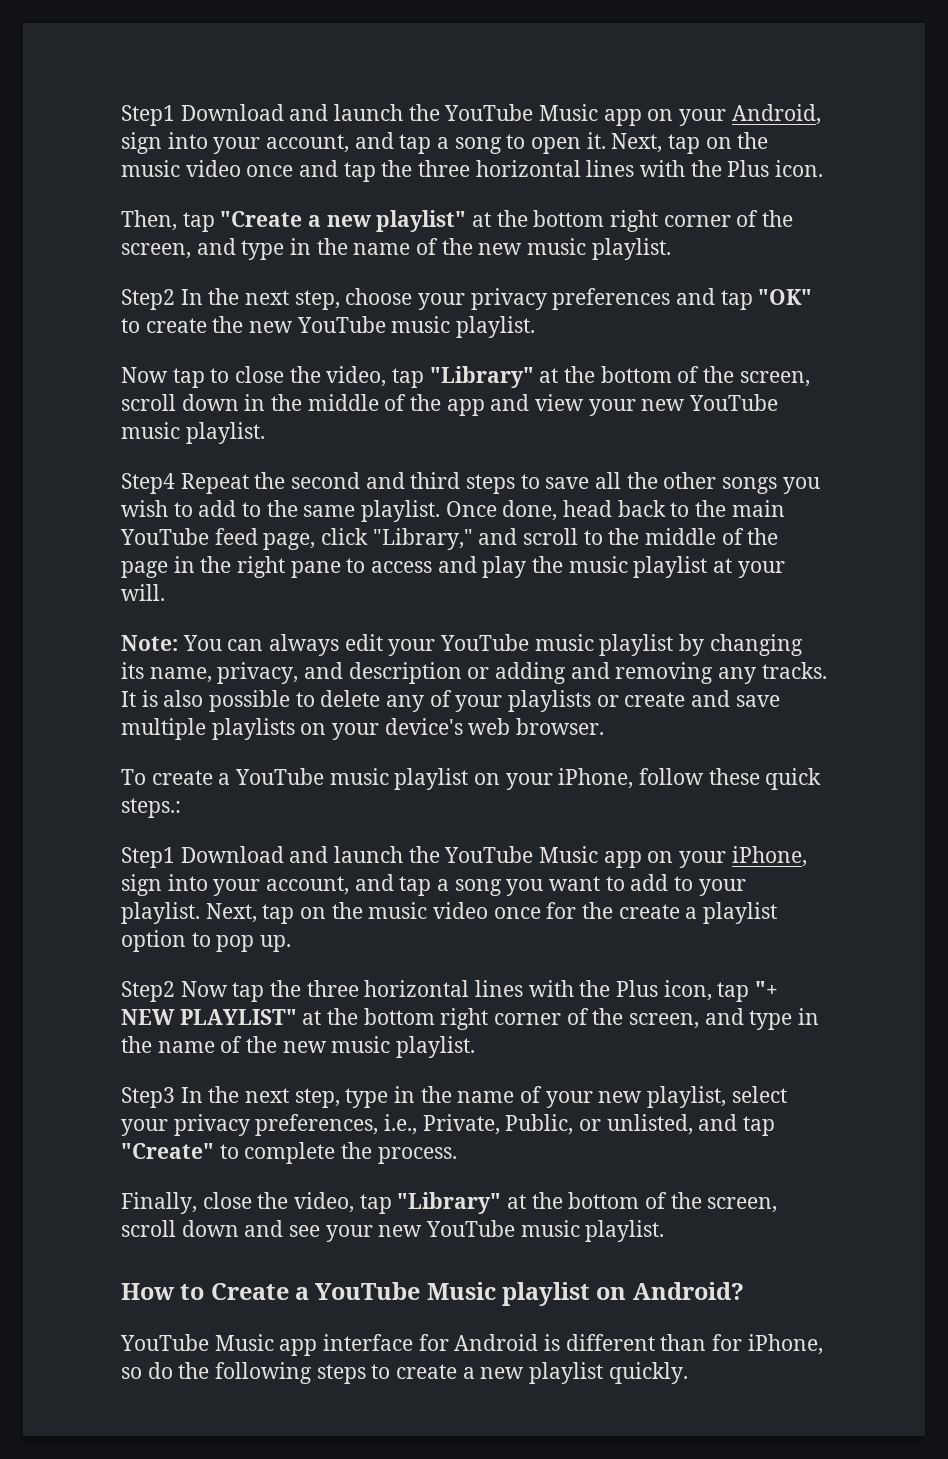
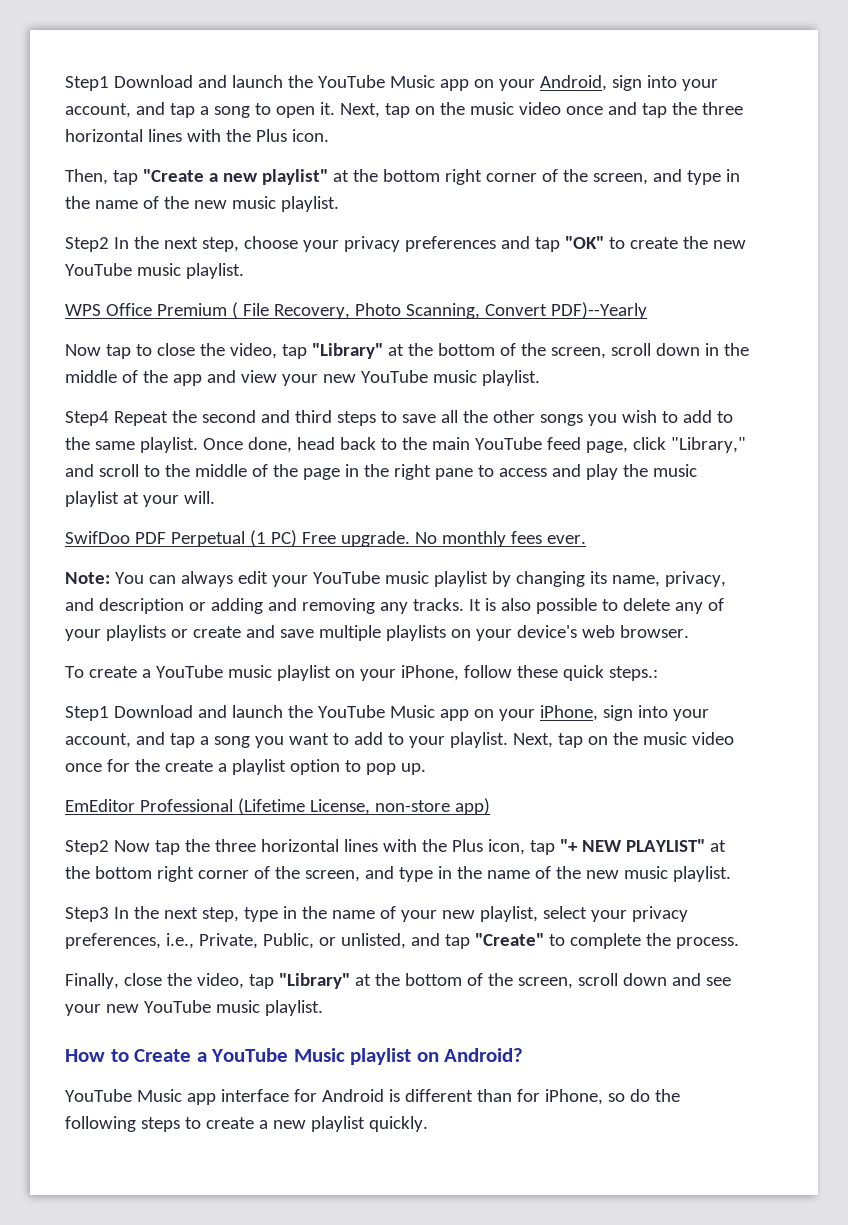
+ WPS Office Premium ( File Recovery, Photo Scanning, Convert PDF)--Yearly
+ SwifDoo PDF Perpetual (1 PC) Free upgrade. No monthly fees ever.
+ EmEditor Professional (Lifetime License, non-store app)

